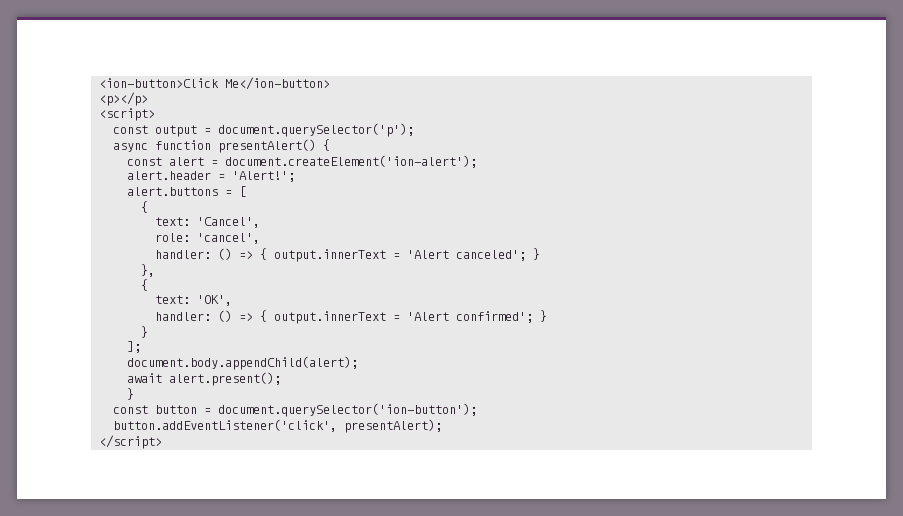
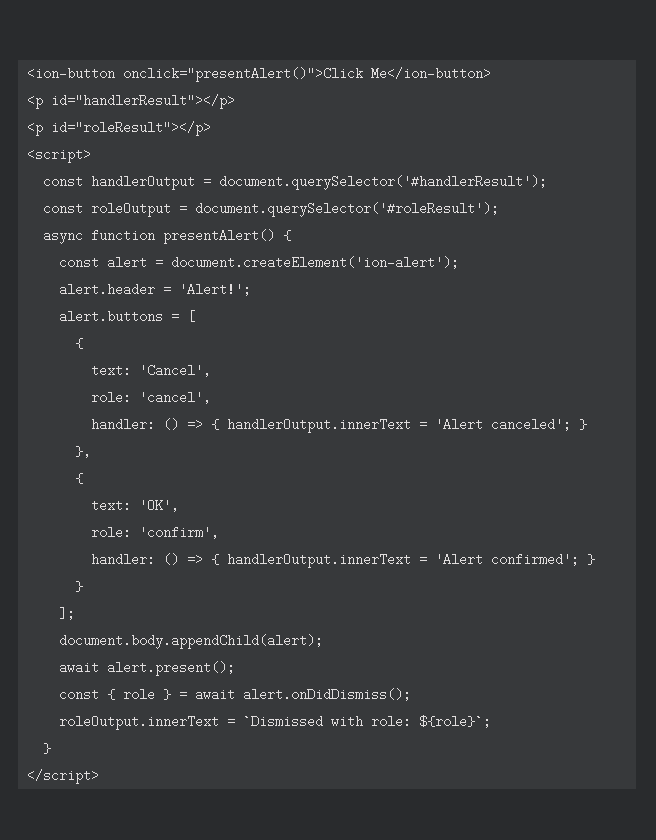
- <ion-button>Click Me</ion-button>
+ <ion-button onclick="presentAlert()">Click Me</ion-button>
- <p></p>
+ <p id="handlerResult"></p>
+ <p id="roleResult"></p>
  <script>
- const output = document.querySelector('p');
+ const handlerOutput = document.querySelector('#handlerResult');
+ const roleOutput = document.querySelector('#roleResult');
- handler: () => { output.innerText = 'Alert canceled'; }
+ handler: () => { handlerOutput.innerText = 'Alert canceled'; }
- handler: () => { output.innerText = 'Alert confirmed'; }
+ role: 'confirm',
+ handler: () => { handlerOutput.innerText = 'Alert confirmed'; }
  await alert.present();
+ const { role } = await alert.onDidDismiss();
+ roleOutput.innerText = `Dismissed with role: ${role}`;
  }
- const button = document.querySelector('ion-button');
- button.addEventListener('click', presentAlert);

